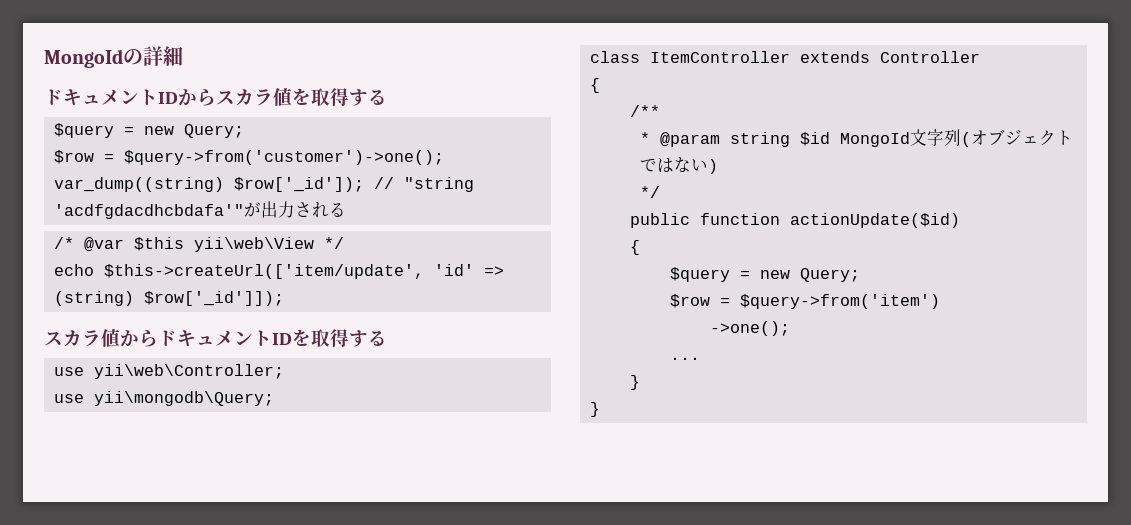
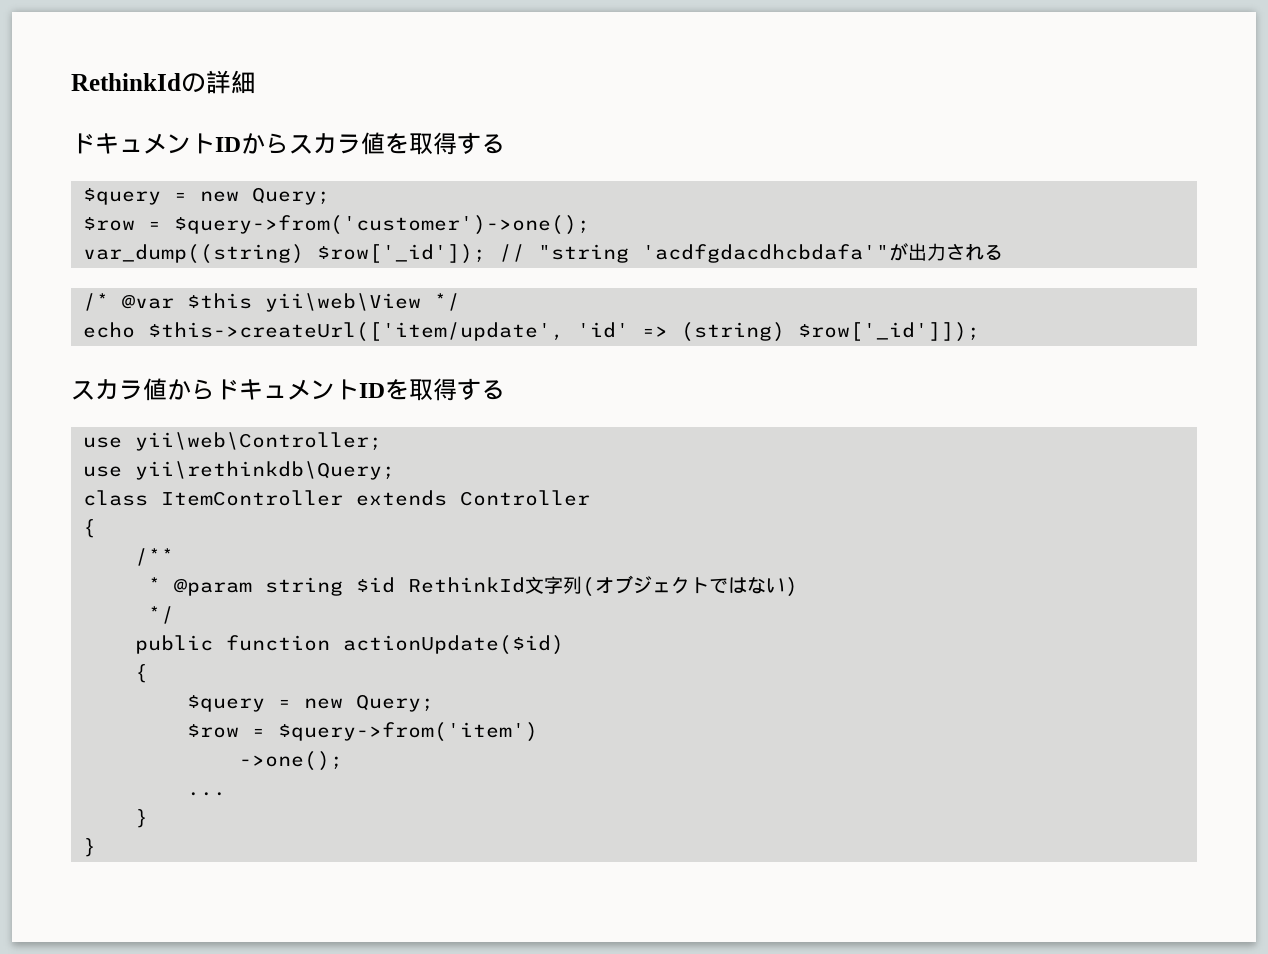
- MongoIdの詳細
+ RethinkIdの詳細
- use yii\mongodb\Query;
+ use yii\rethinkdb\Query;
- * @param string $id MongoId文字列(オブジェクトではない)
+ * @param string $id RethinkId文字列(オブジェクトではない)

